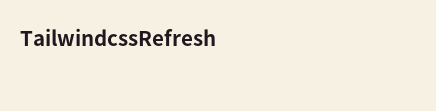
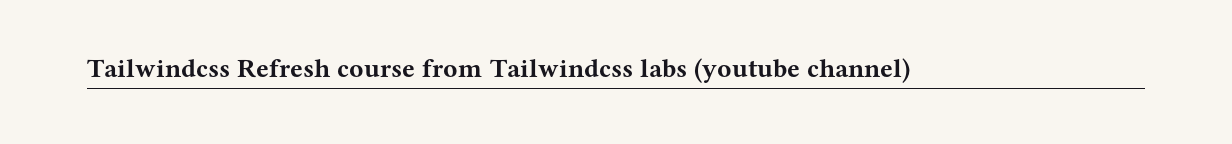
- TailwindcssRefresh
+ Tailwindcss Refresh course from Tailwindcss labs (youtube channel)

